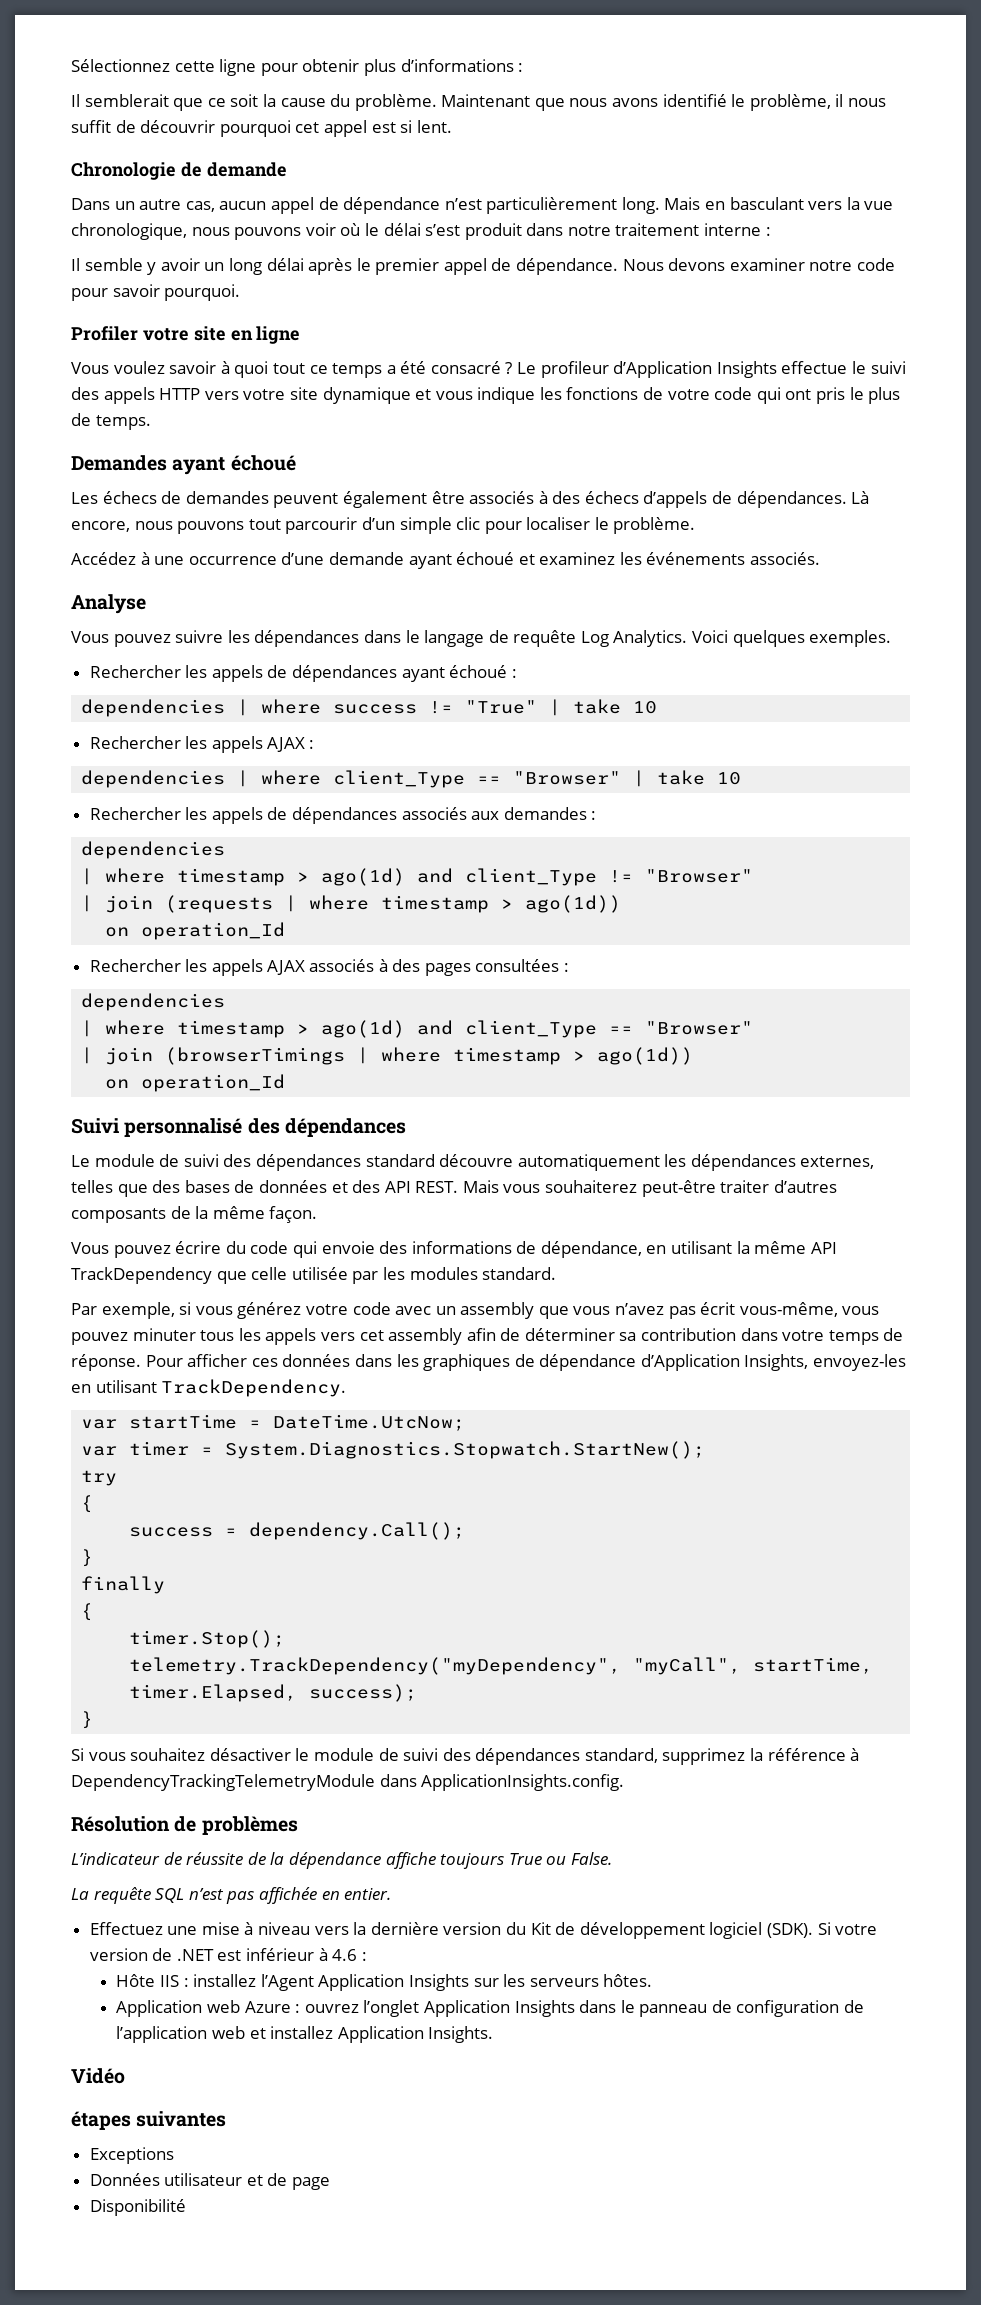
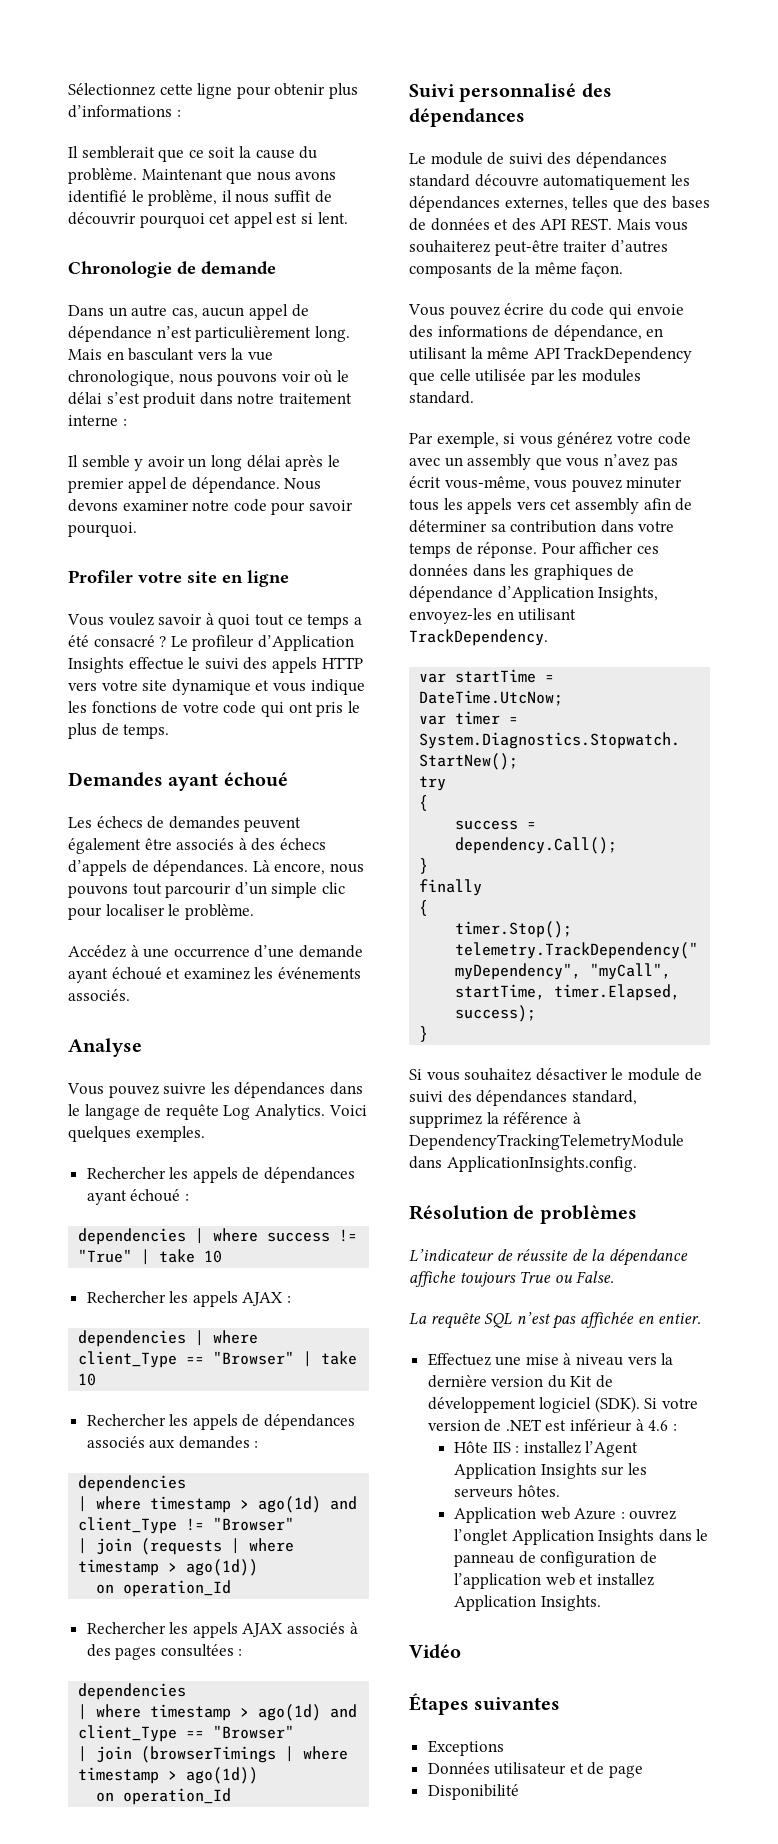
- étapes suivantes
+ Étapes suivantes

